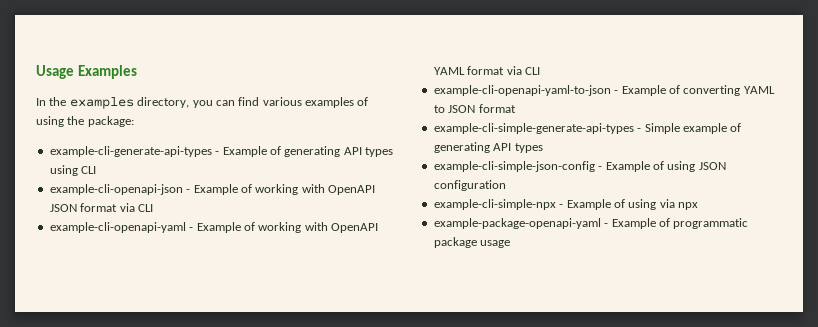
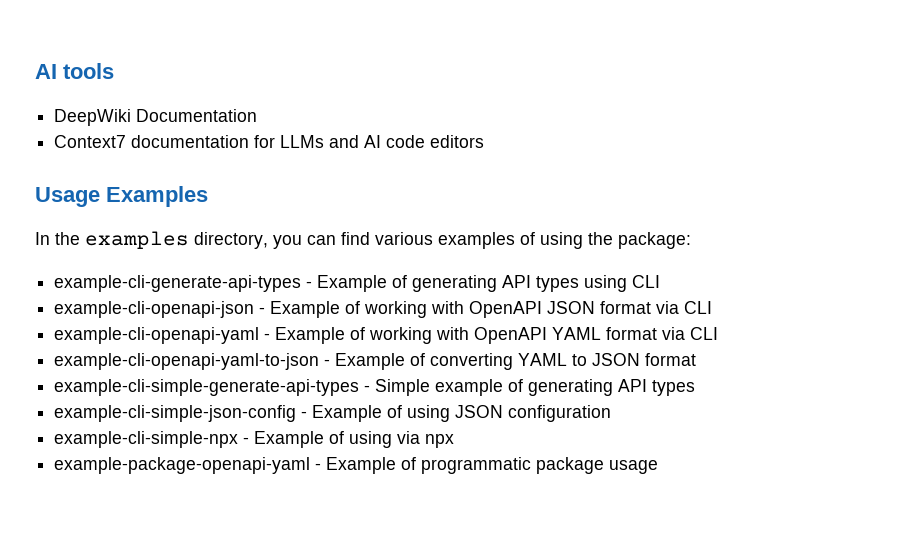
+ AI tools
+ DeepWiki Documentation
+ Context7 documentation for LLMs and AI code editors

